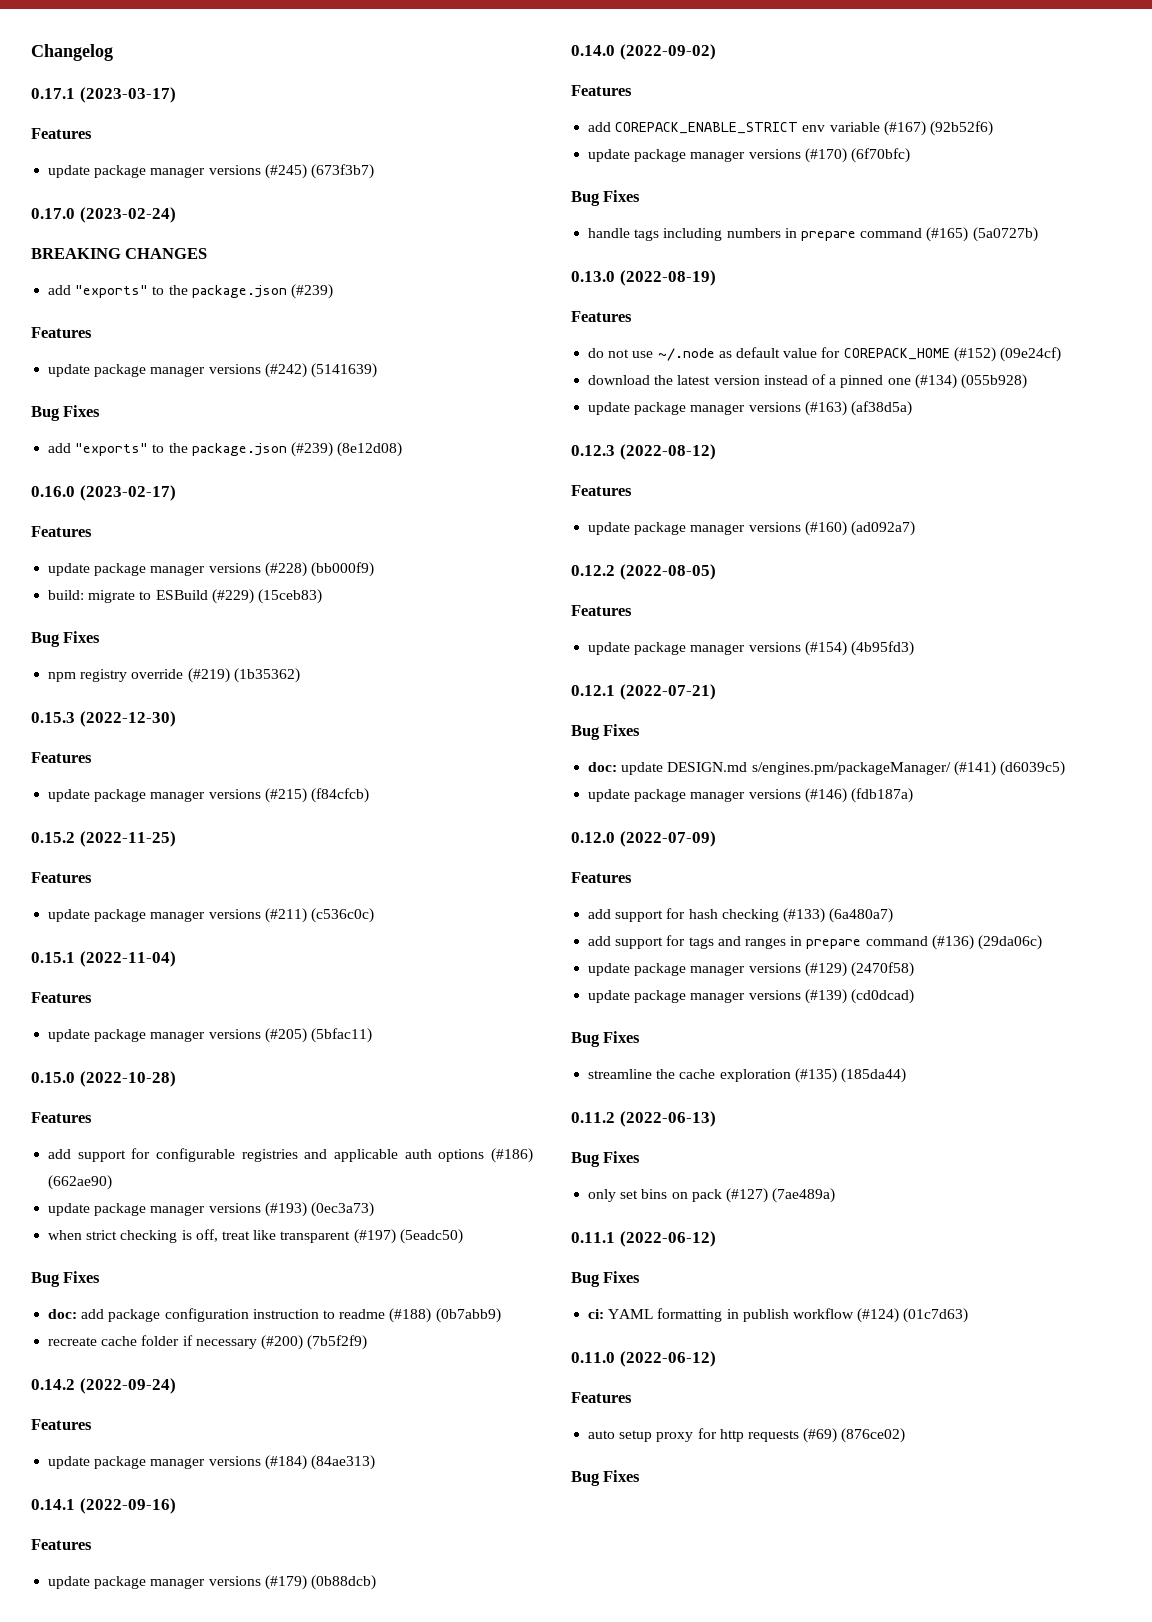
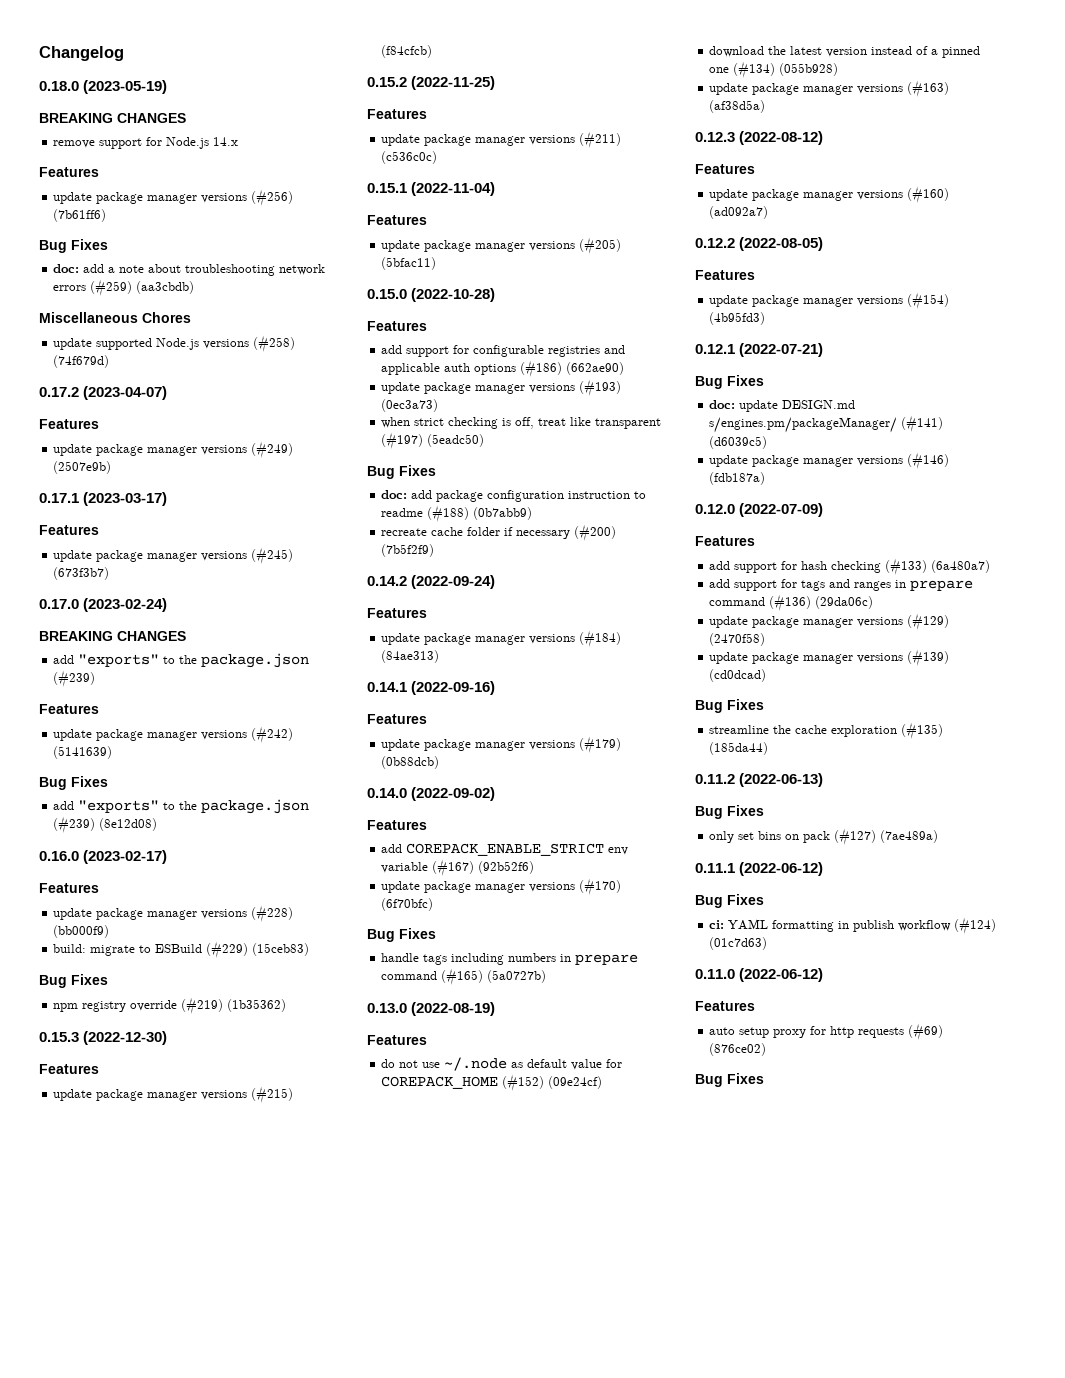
+ 0.18.0 (2023-05-19)
+ BREAKING CHANGES
+ remove support for Node.js 14.x
+ Features
+ update package manager versions (#256) (7b61ff6)
+ Bug Fixes
+ doc: add a note about troubleshooting network errors (#259) (aa3cbdb)
+ Miscellaneous Chores
+ update supported Node.js versions (#258) (74f679d)
+ 0.17.2 (2023-04-07)
+ Features
+ update package manager versions (#249) (2507e9b)

